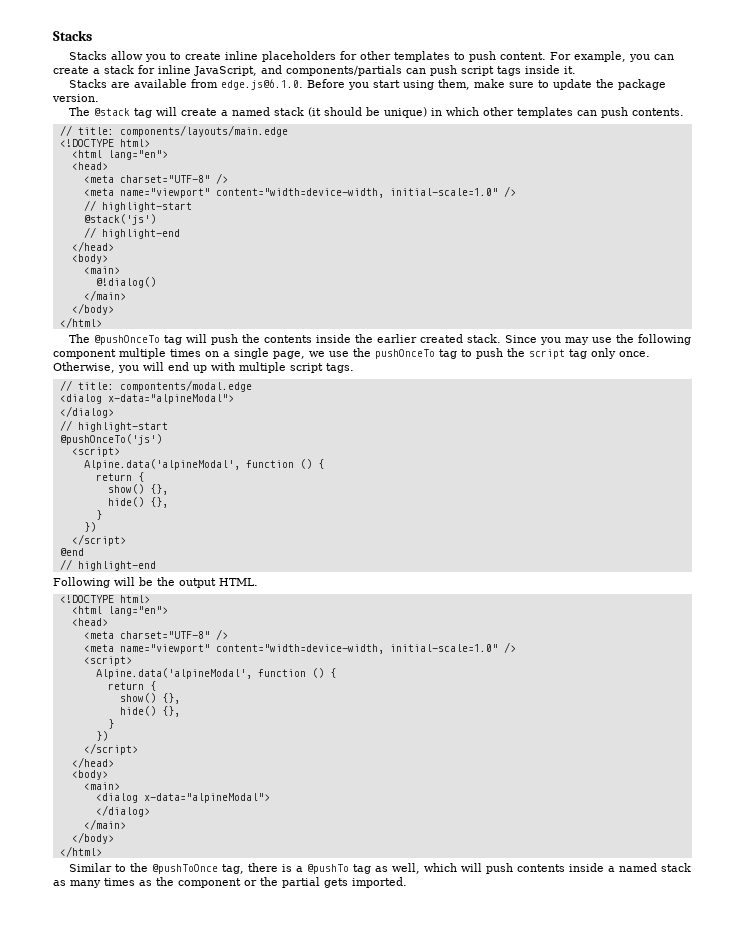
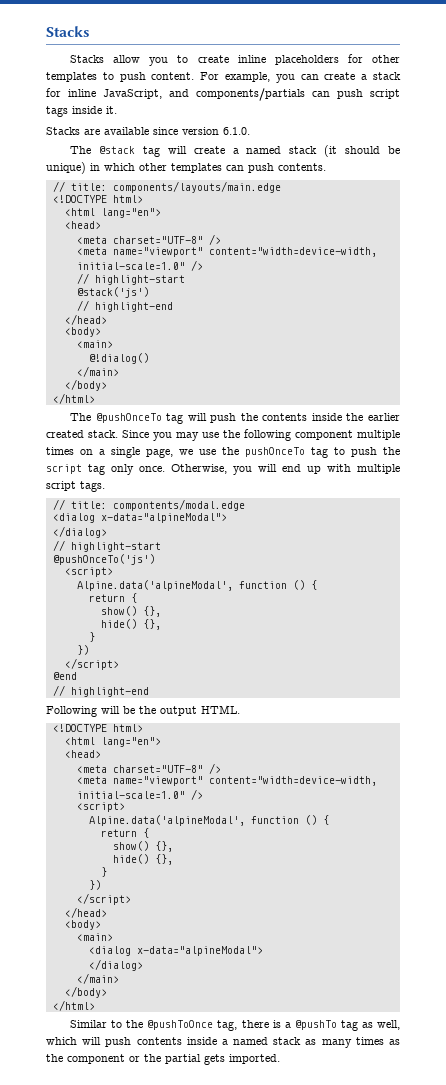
- Stacks are available from edge.js@6.1.0. Before you start using them, make sure to update the package version.
+ Stacks are available since version 6.1.0.

